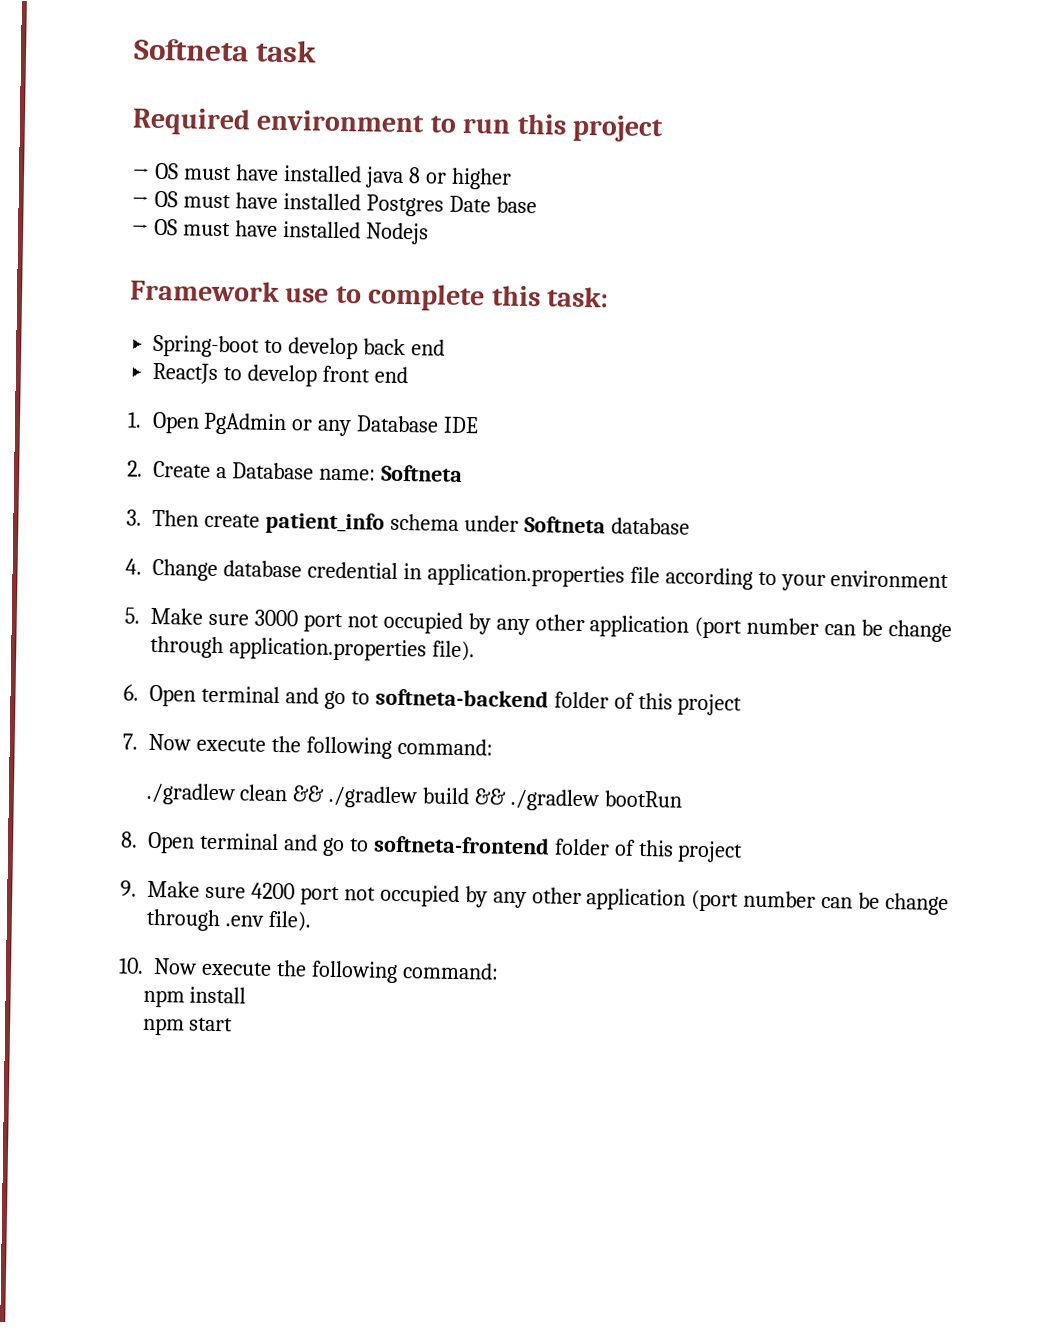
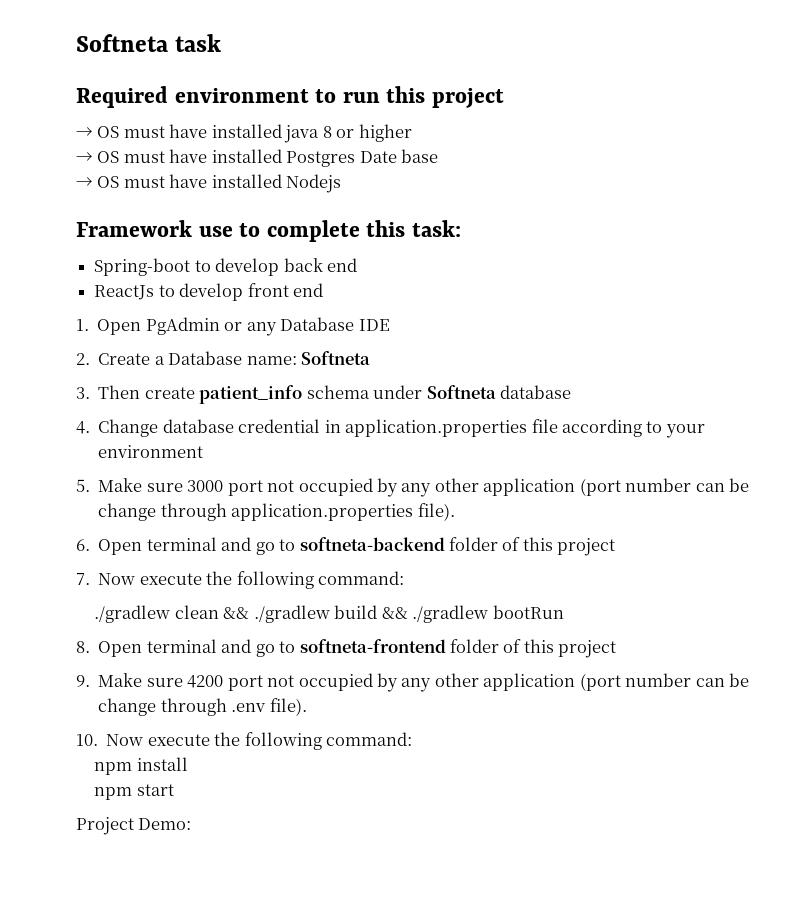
+ Project Demo:

